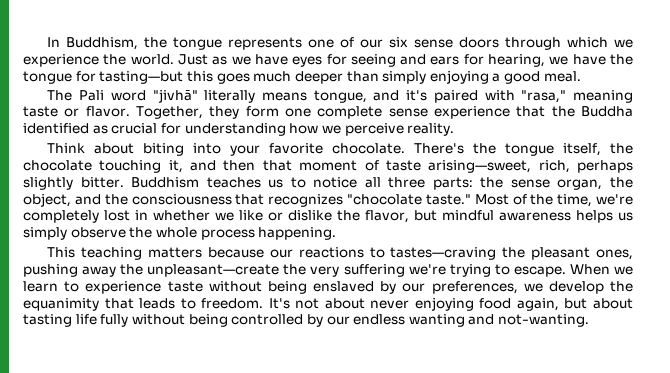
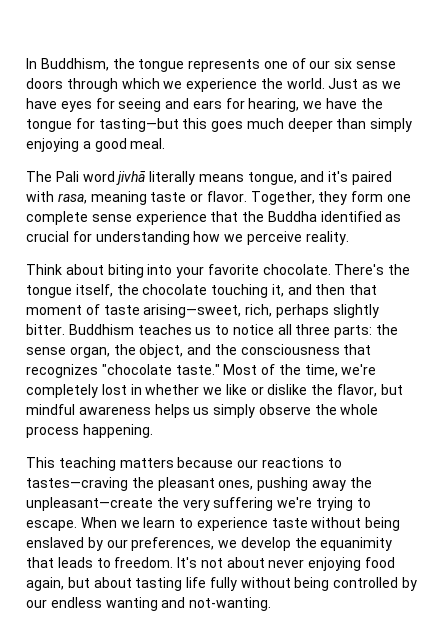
- The Pali word "jivhā" literally means tongue, and it's paired with "rasa," meaning taste or flavor.
+ The Pali word jivhā literally means tongue, and it's paired with rasa, meaning taste or flavor.

